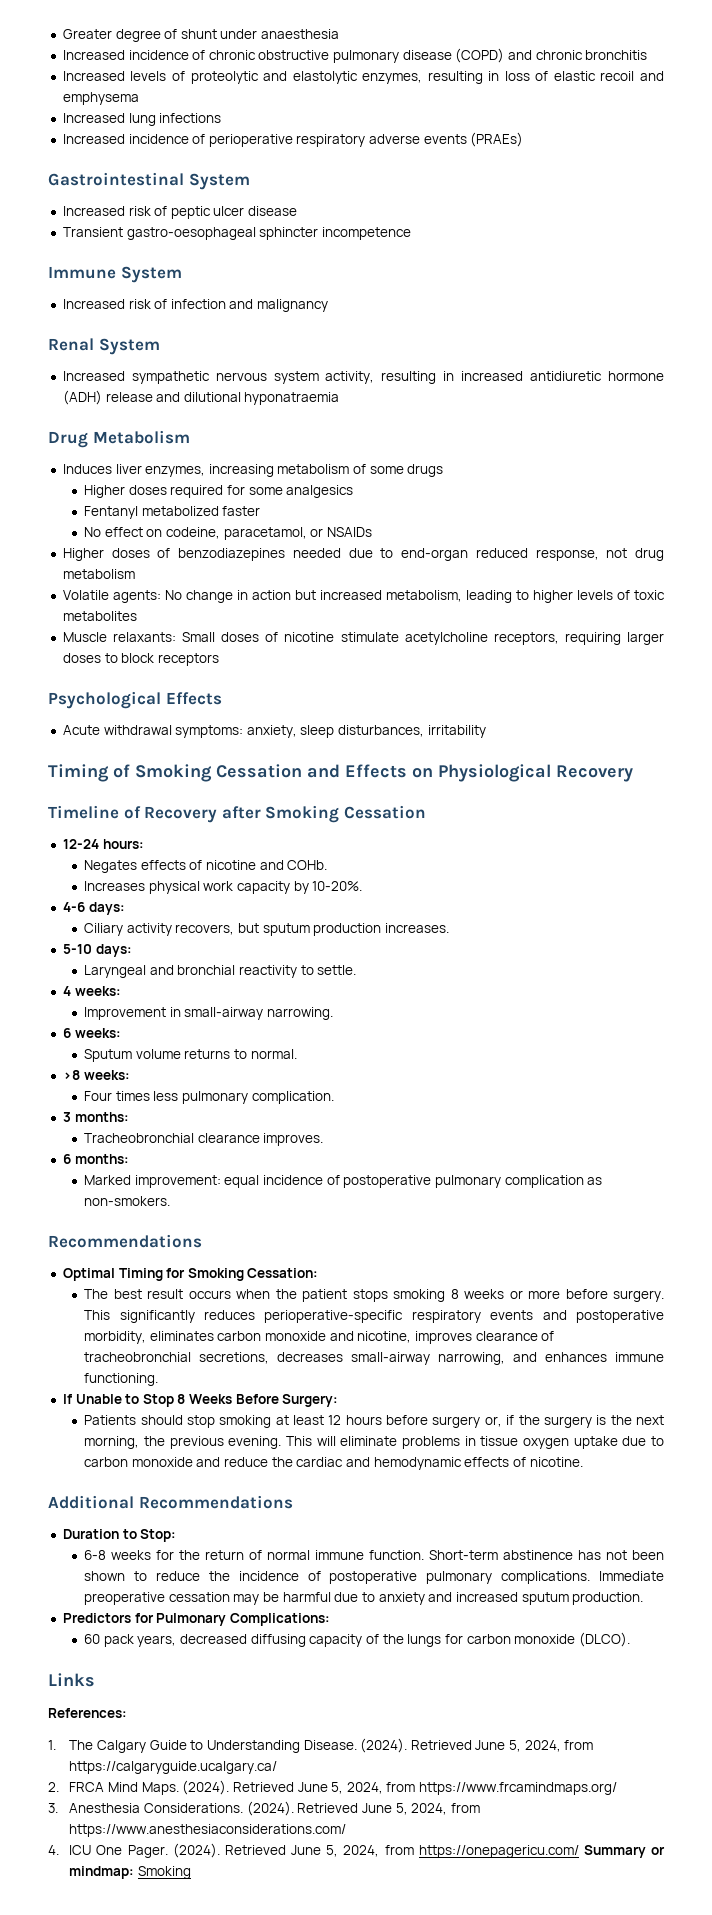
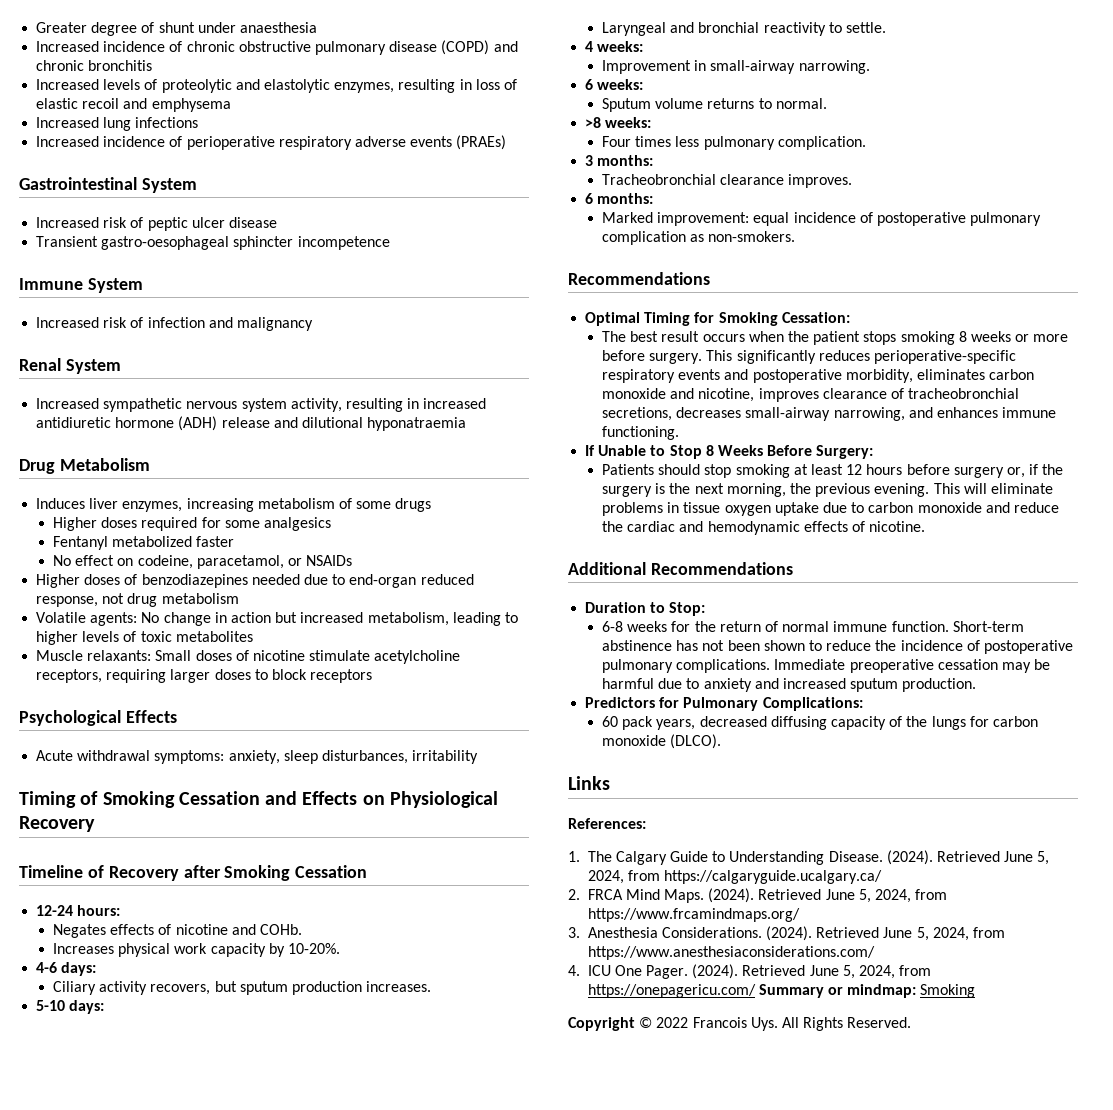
+ Copyright © 2022 Francois Uys. All Rights Reserved.

